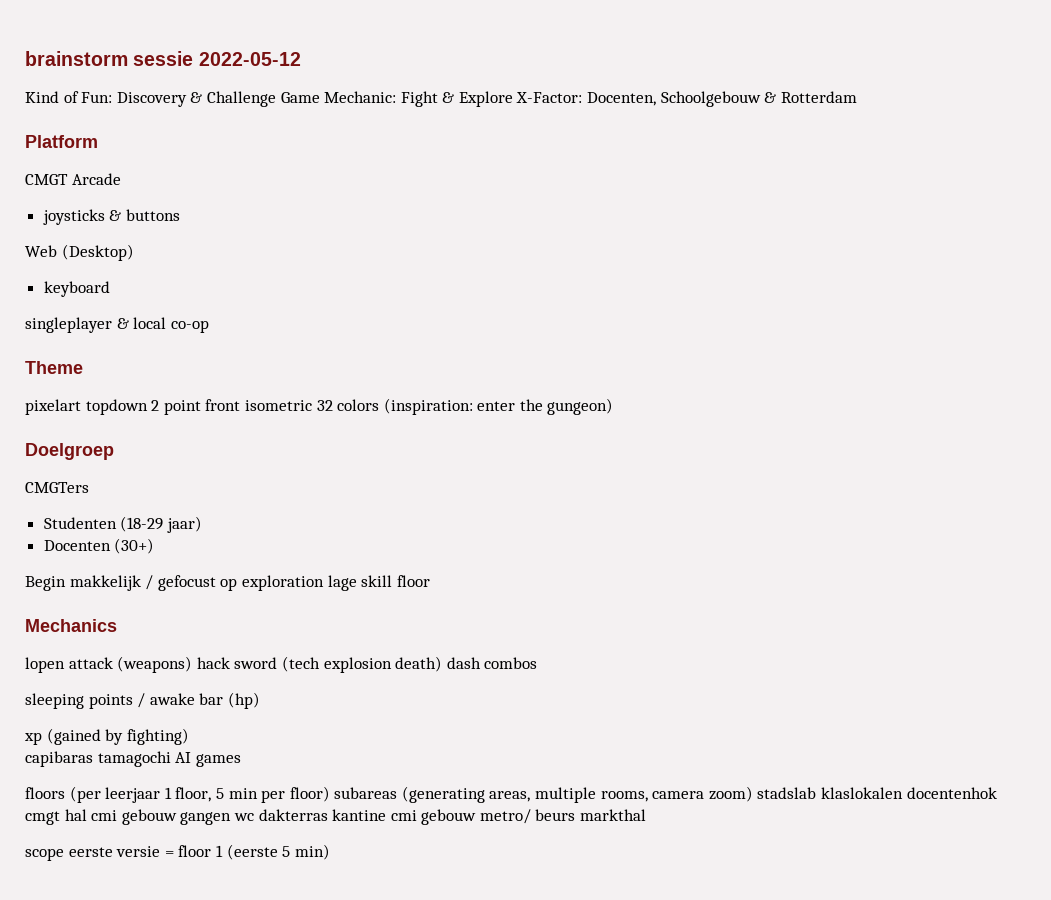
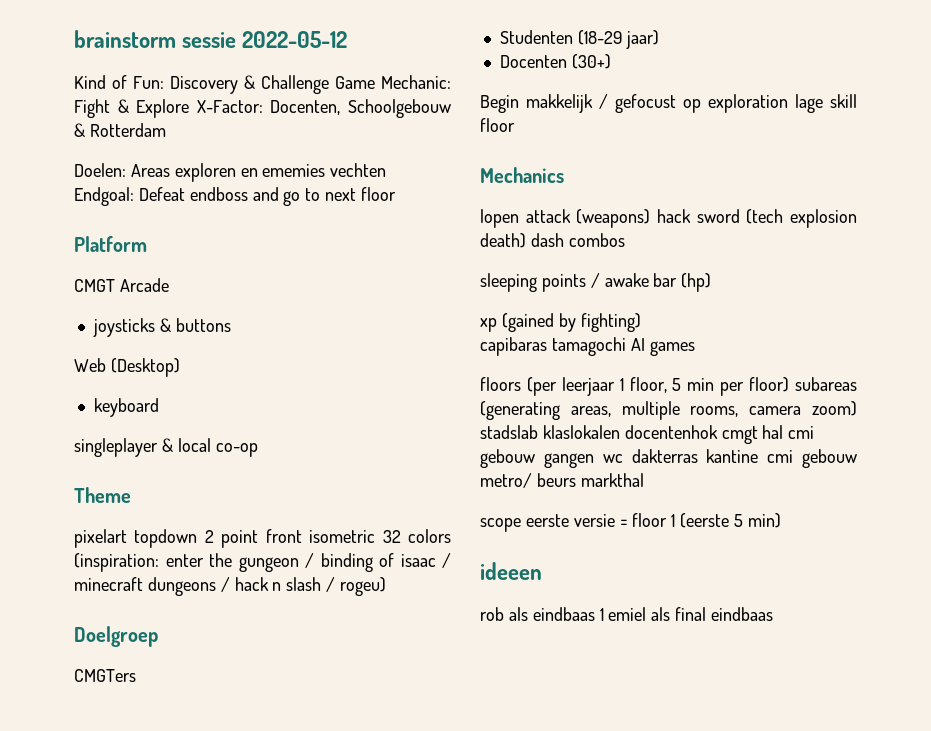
+ Doelen: Areas exploren en ememies vechten Endgoal: Defeat endboss and go to next floor
- pixelart topdown 2 point front isometric 32 colors (inspiration: enter the gungeon)
+ pixelart topdown 2 point front isometric 32 colors (inspiration: enter the gungeon / binding of isaac / minecraft dungeons / hack n slash / rogeu)
+ ideeen
+ rob als eindbaas 1 emiel als final eindbaas

